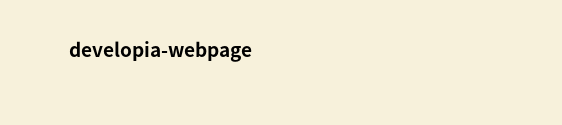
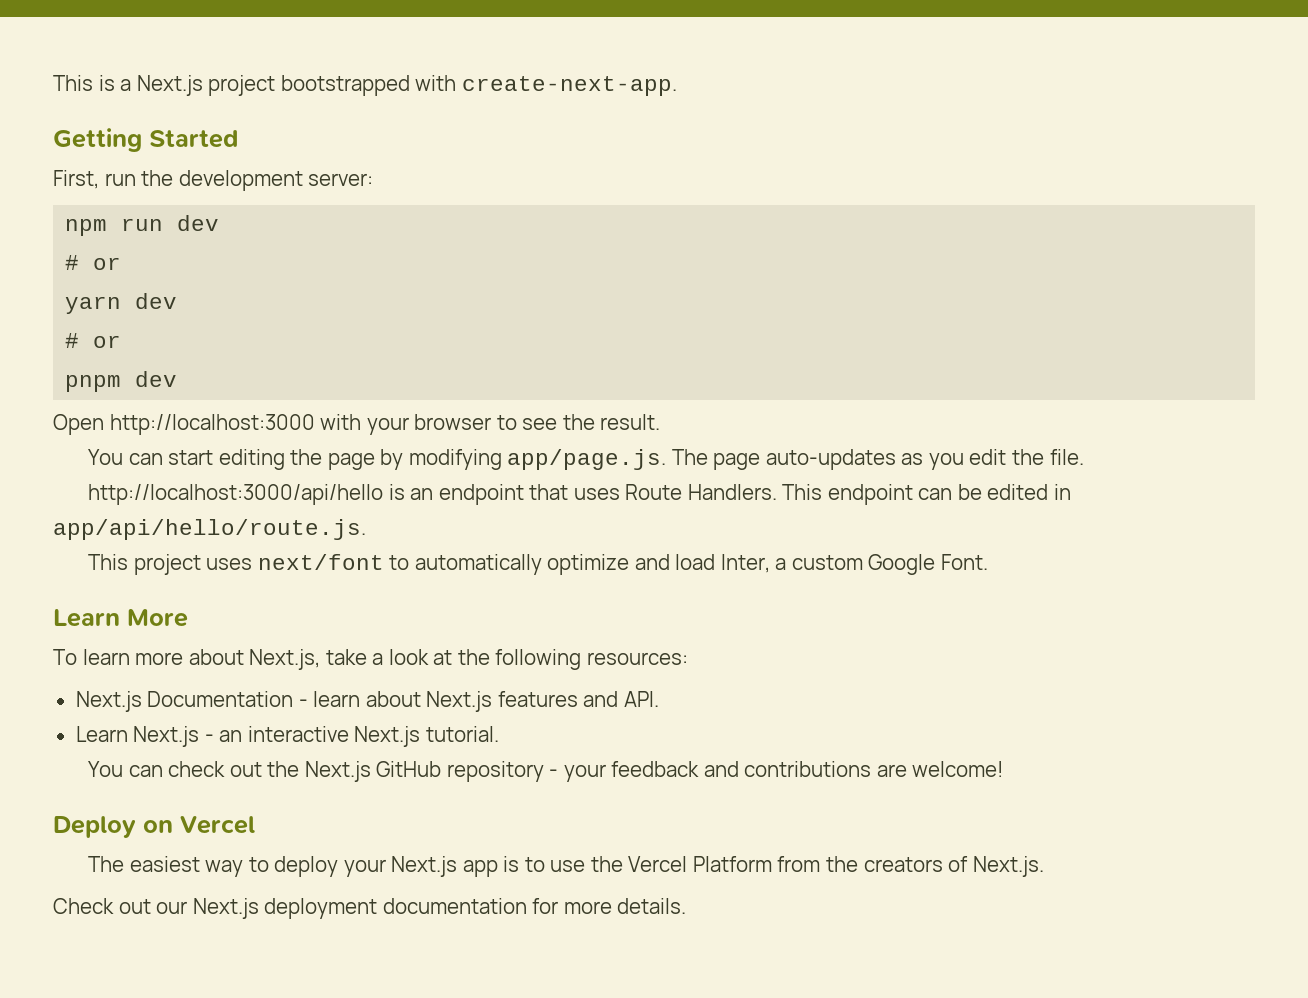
- developia-webpage
+ This is a Next.js project bootstrapped with create-next-app.
+ Getting Started
+ First, run the development server:
+ npm run dev
+ # or
+ yarn dev
+ # or
+ pnpm dev
+ Open http://localhost:3000 with your browser to see the result.
+ You can start editing the page by modifying app/page.js. The page auto-updates as you edit the file.
+ http://localhost:3000/api/hello is an endpoint that uses Route Handlers. This endpoint can be edited in app/api/hello/route.js.
+ This project uses next/font to automatically optimize and load Inter, a custom Google Font.
+ Learn More
+ To learn more about Next.js, take a look at the following resources:
+ Next.js Documentation - learn about Next.js features and API.
+ Learn Next.js - an interactive Next.js tutorial.
+ You can check out the Next.js GitHub repository - your feedback and contributions are welcome!
+ Deploy on Vercel
+ The easiest way to deploy your Next.js app is to use the Vercel Platform from the creators of Next.js.
+ Check out our Next.js deployment documentation for more details.

